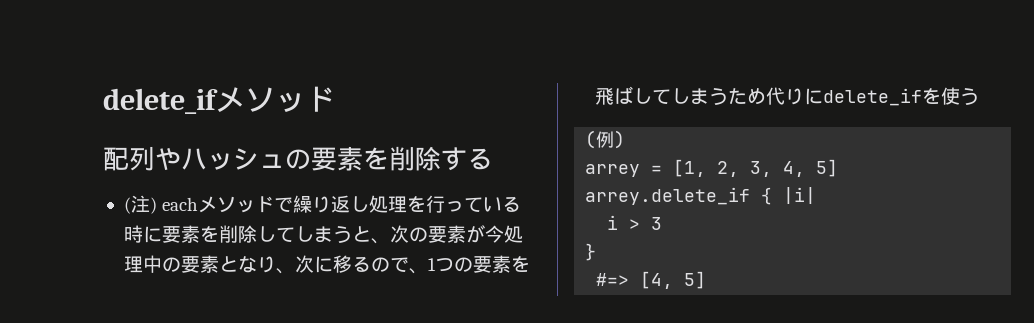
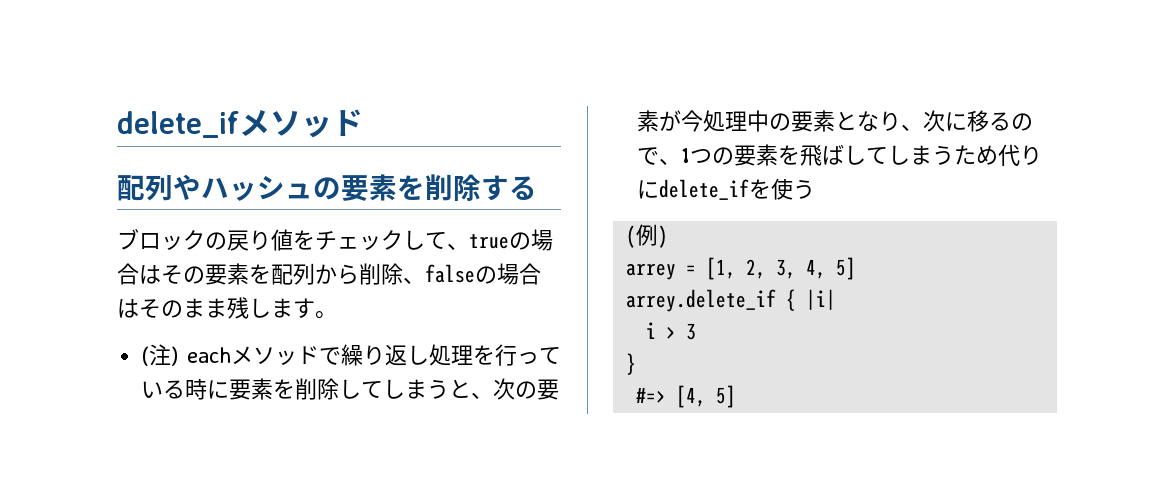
+ ブロックの戻り値をチェックして、trueの場合はその要素を配列から削除、falseの場合はそのまま残します。

